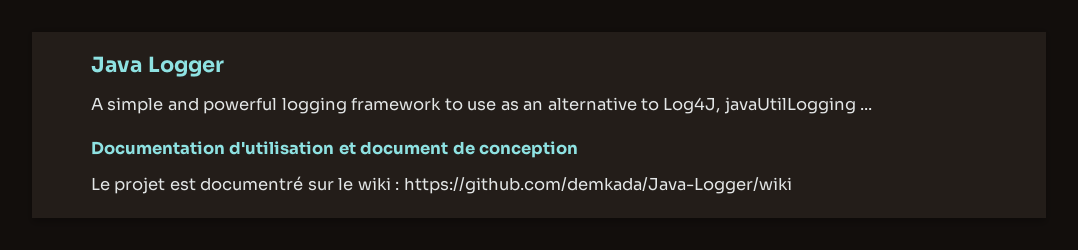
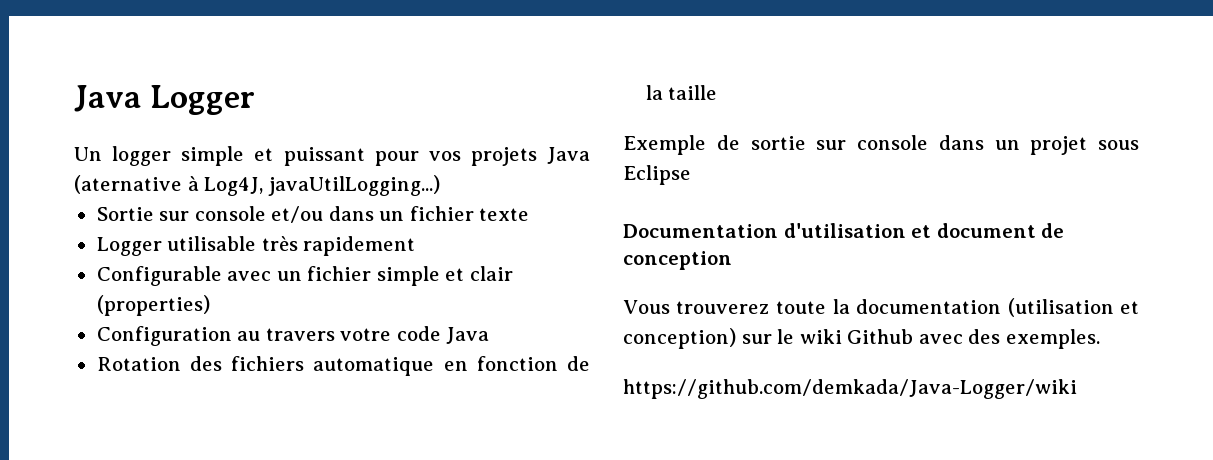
- A simple and powerful logging framework to use as an alternative to Log4J, javaUtilLogging ...
+ Un logger simple et puissant pour vos projets Java (aternative à Log4J, javaUtilLogging...)
+ Sortie sur console et/ou dans un fichier texte
+ Logger utilisable très rapidement
+ Configurable avec un fichier simple et clair (properties)
+ Configuration au travers votre code Java
+ Rotation des fichiers automatique en fonction de la taille
+ Exemple de sortie sur console dans un projet sous Eclipse
- Le projet est documentré sur le wiki : https://github.com/demkada/Java-Logger/wiki
+ Vous trouverez toute la documentation (utilisation et conception) sur le wiki Github avec des exemples.
+ https://github.com/demkada/Java-Logger/wiki

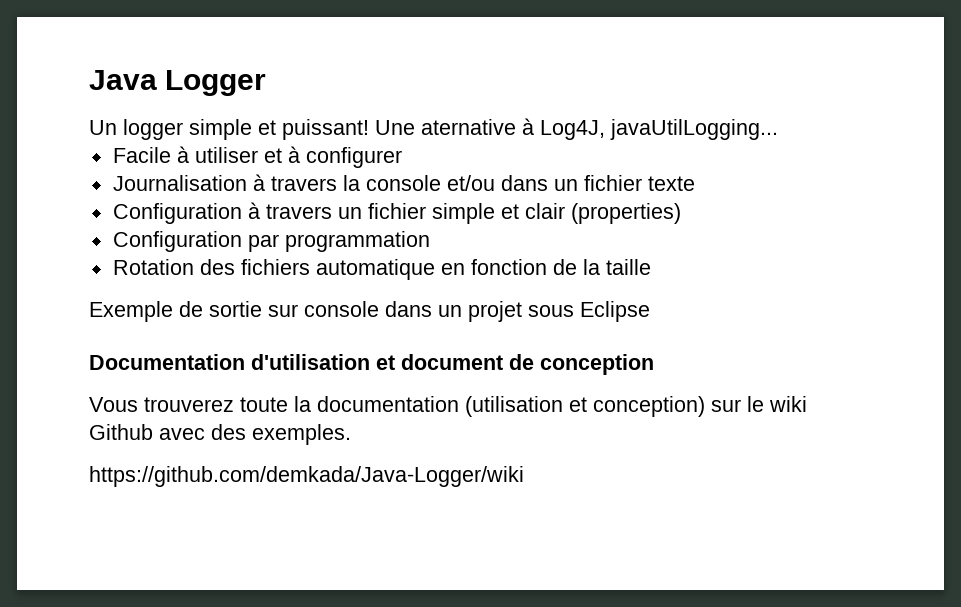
- Un logger simple et puissant pour vos projets Java (aternative à Log4J, javaUtilLogging...)
- Sortie sur console et/ou dans un fichier texte
+ Un logger simple et puissant! Une aternative à Log4J, javaUtilLogging...
+ Facile à utiliser et à configurer
+ Journalisation à travers la console et/ou dans un fichier texte
- Logger utilisable très rapidement
- Configurable avec un fichier simple et clair (properties)
+ Configuration à travers un fichier simple et clair (properties)
- Configuration au travers votre code Java
+ Configuration par programmation

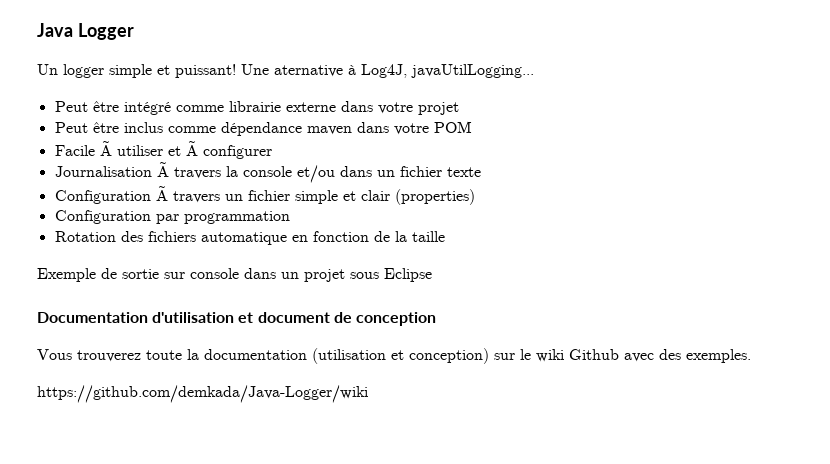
+ Peut être intégré comme librairie externe dans votre projet
+ Peut être inclus comme dépendance maven dans votre POM
- Facile à utiliser et à configurer
+ Facile Ã utiliser et Ã configurer
- Journalisation à travers la console et/ou dans un fichier texte
+ Journalisation Ã travers la console et/ou dans un fichier texte
- Configuration à travers un fichier simple et clair (properties)
+ Configuration Ã travers un fichier simple et clair (properties)

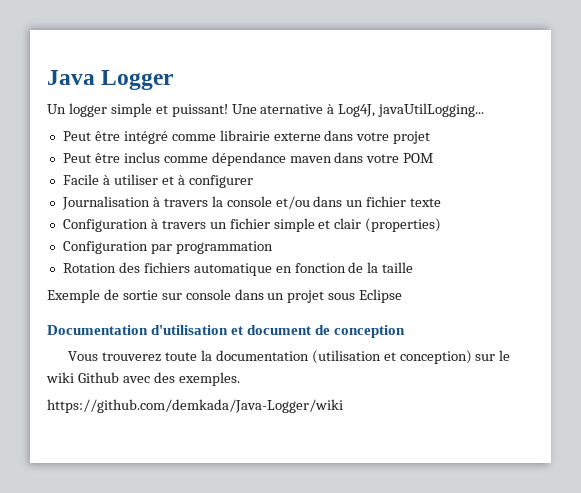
- Facile Ã utiliser et Ã configurer
+ Facile à utiliser et à configurer
- Journalisation Ã travers la console et/ou dans un fichier texte
+ Journalisation à travers la console et/ou dans un fichier texte
- Configuration Ã travers un fichier simple et clair (properties)
+ Configuration à travers un fichier simple et clair (properties)

